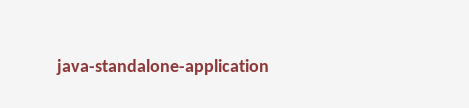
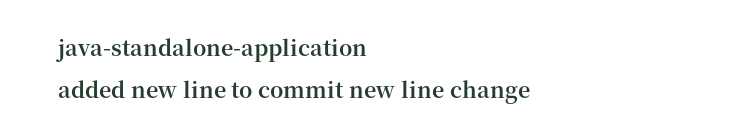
+ added new line to commit new line change

